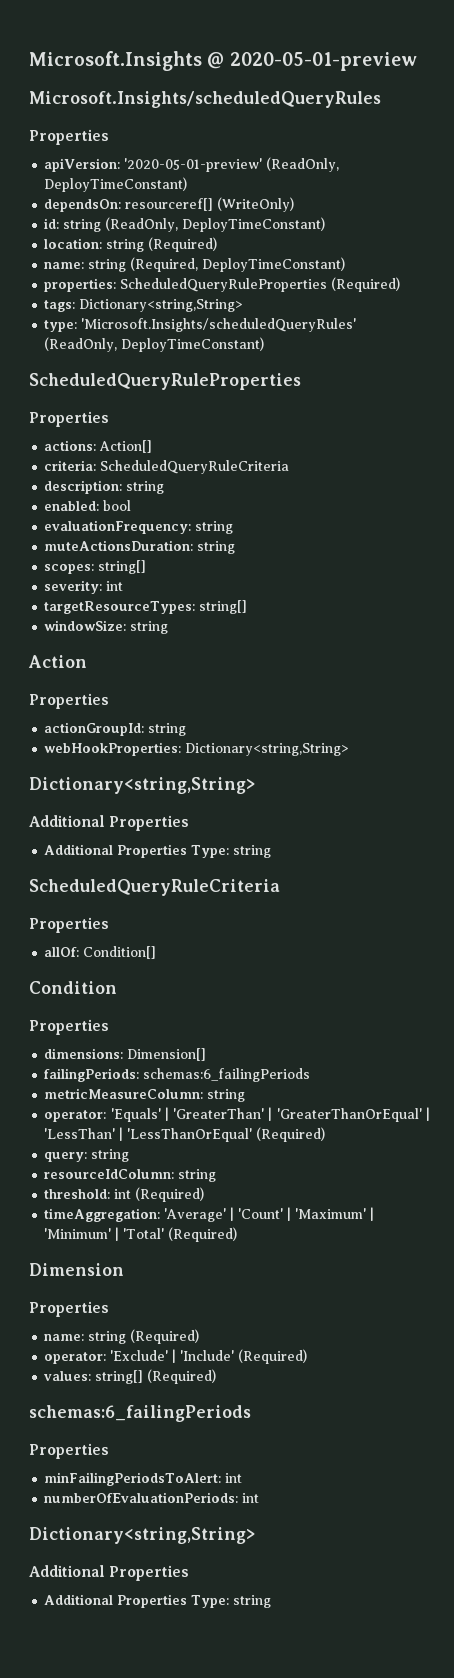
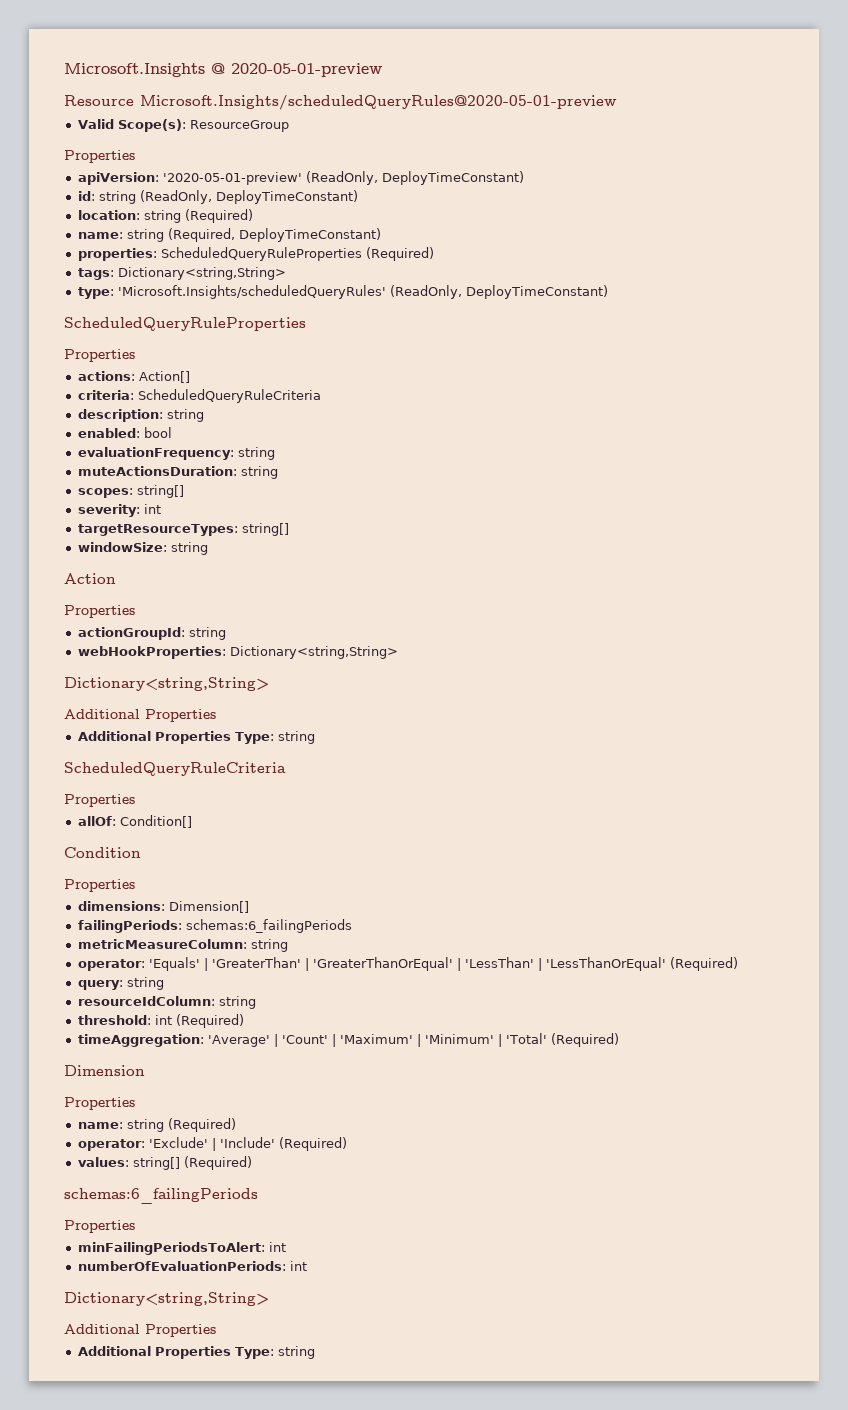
- Microsoft.Insights/scheduledQueryRules
+ Resource Microsoft.Insights/scheduledQueryRules@2020-05-01-preview
+ Valid Scope(s): ResourceGroup
- dependsOn: resourceref[] (WriteOnly)

